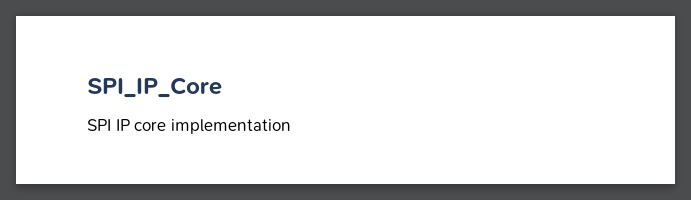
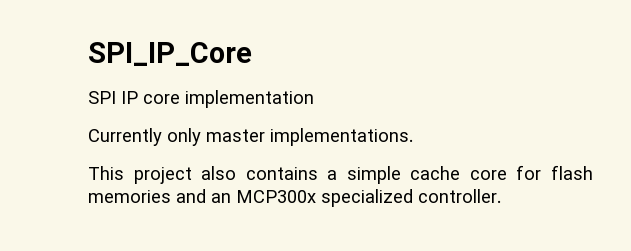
+ Currently only master implementations.
+ This project also contains a simple cache core for flash memories and an MCP300x specialized controller.

